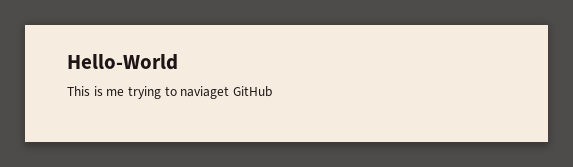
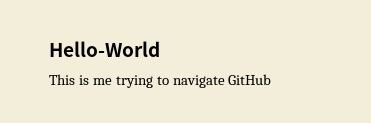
- This is me trying to naviaget GitHub
+ This is me trying to navigate GitHub

